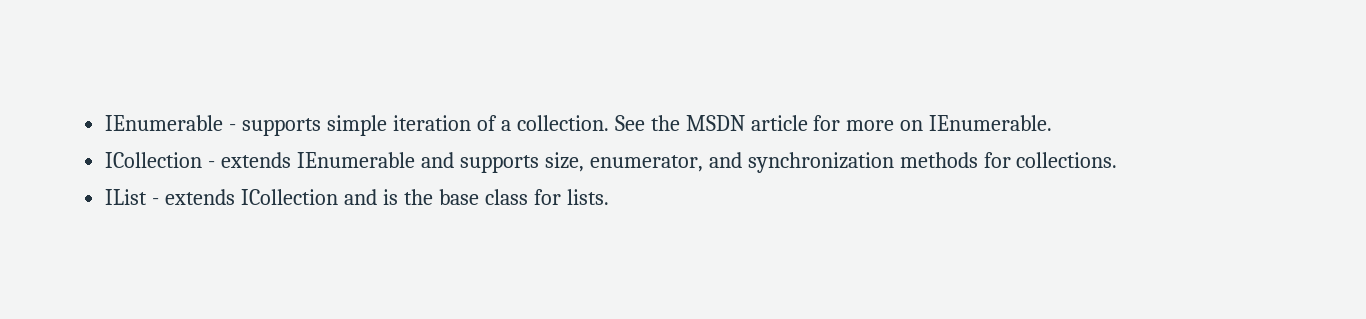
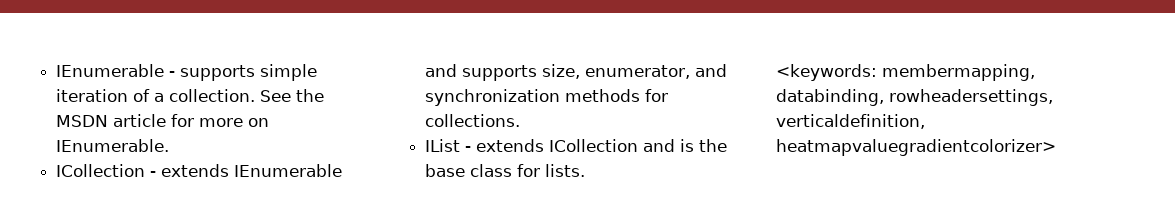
+ <keywords: membermapping, databinding, rowheadersettings, verticaldefinition, heatmapvaluegradientcolorizer>

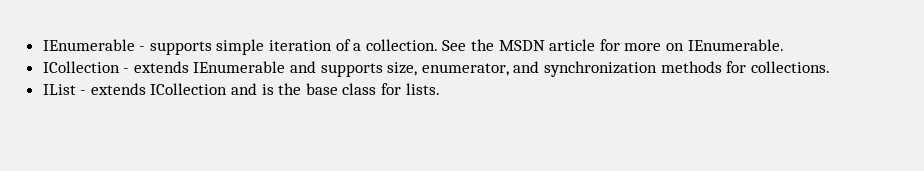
- <keywords: membermapping, databinding, rowheadersettings, verticaldefinition, heatmapvaluegradientcolorizer>

